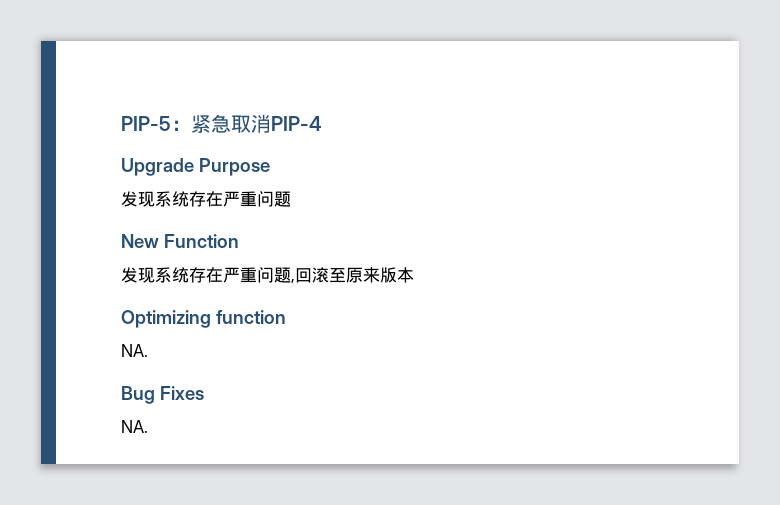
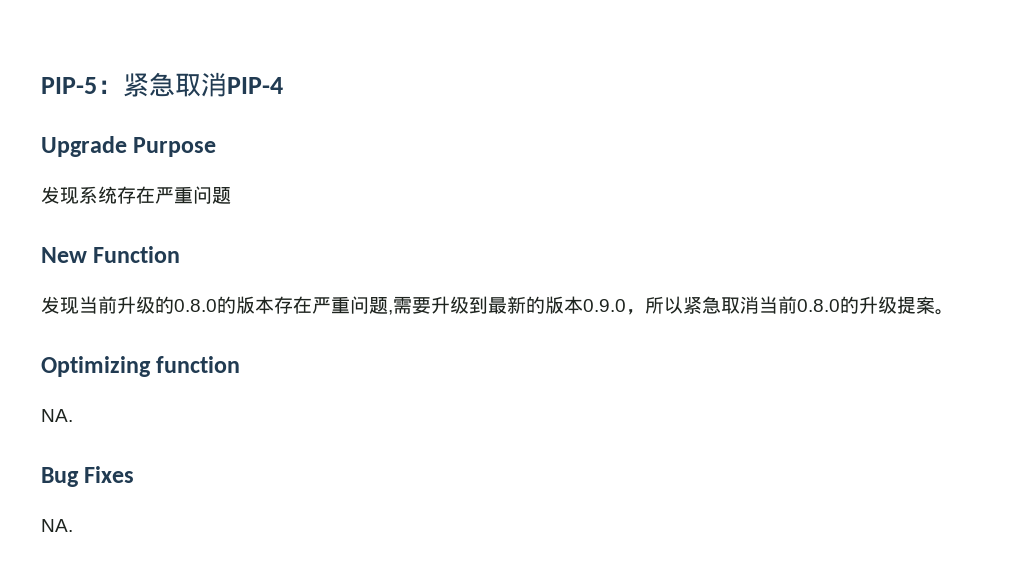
- 发现系统存在严重问题,回滚至原来版本
+ 发现当前升级的0.8.0的版本存在严重问题,需要升级到最新的版本0.9.0，所以紧急取消当前0.8.0的升级提案。

